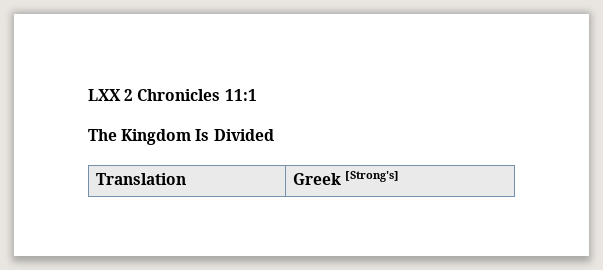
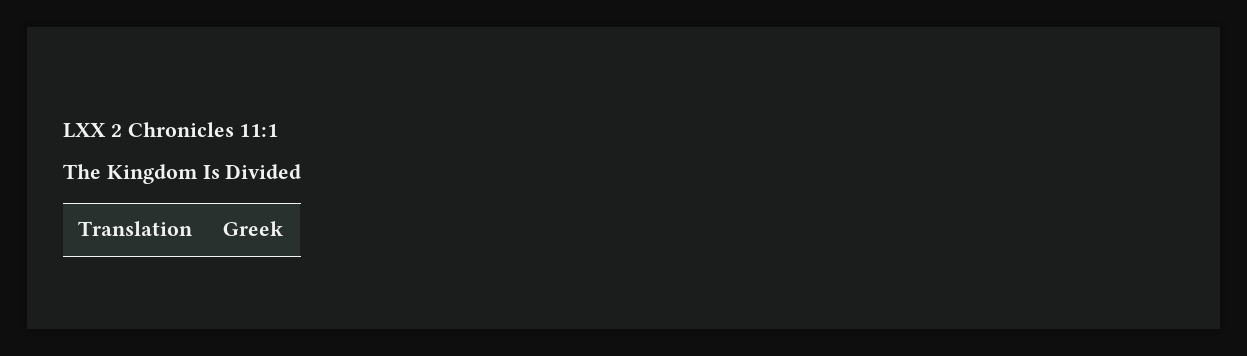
- Translation | Greek [Strong's]
+ Translation | Greek

